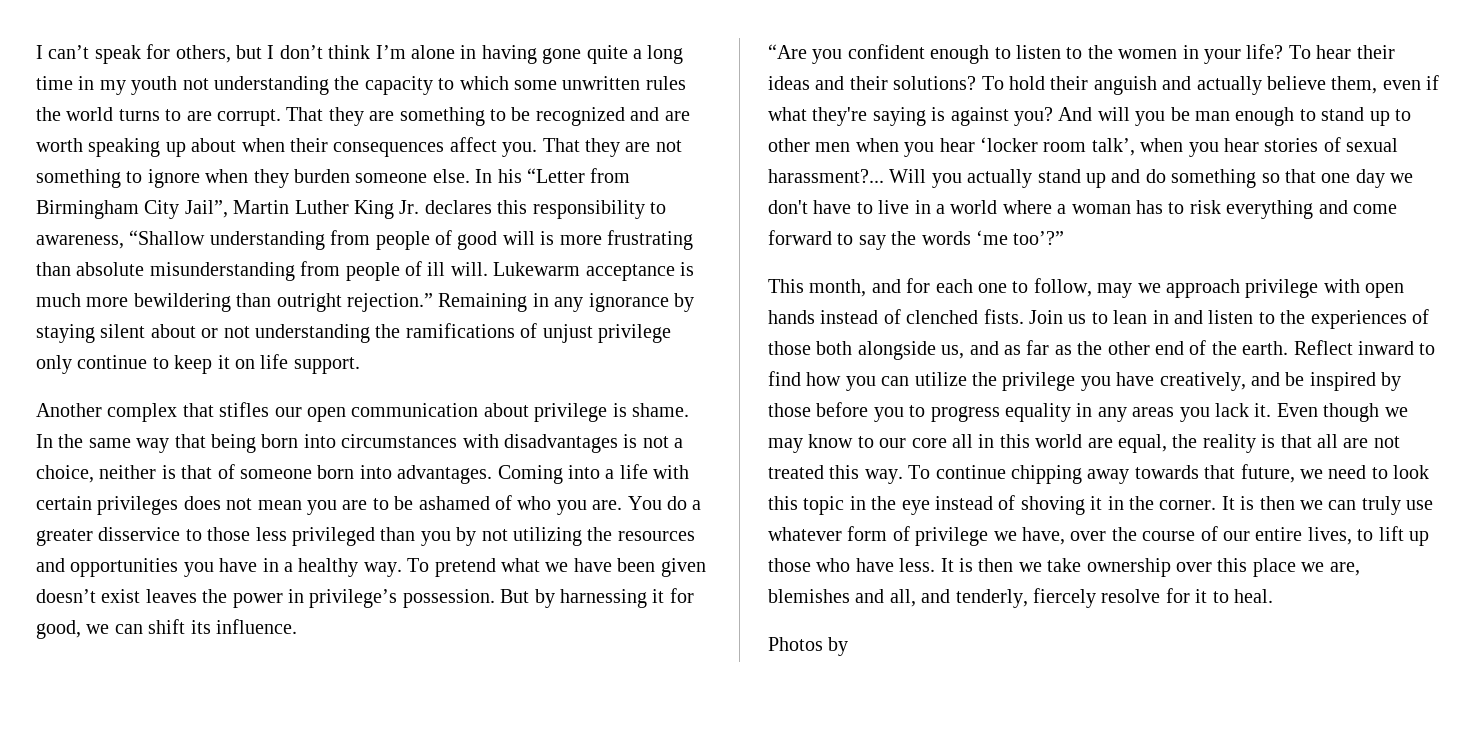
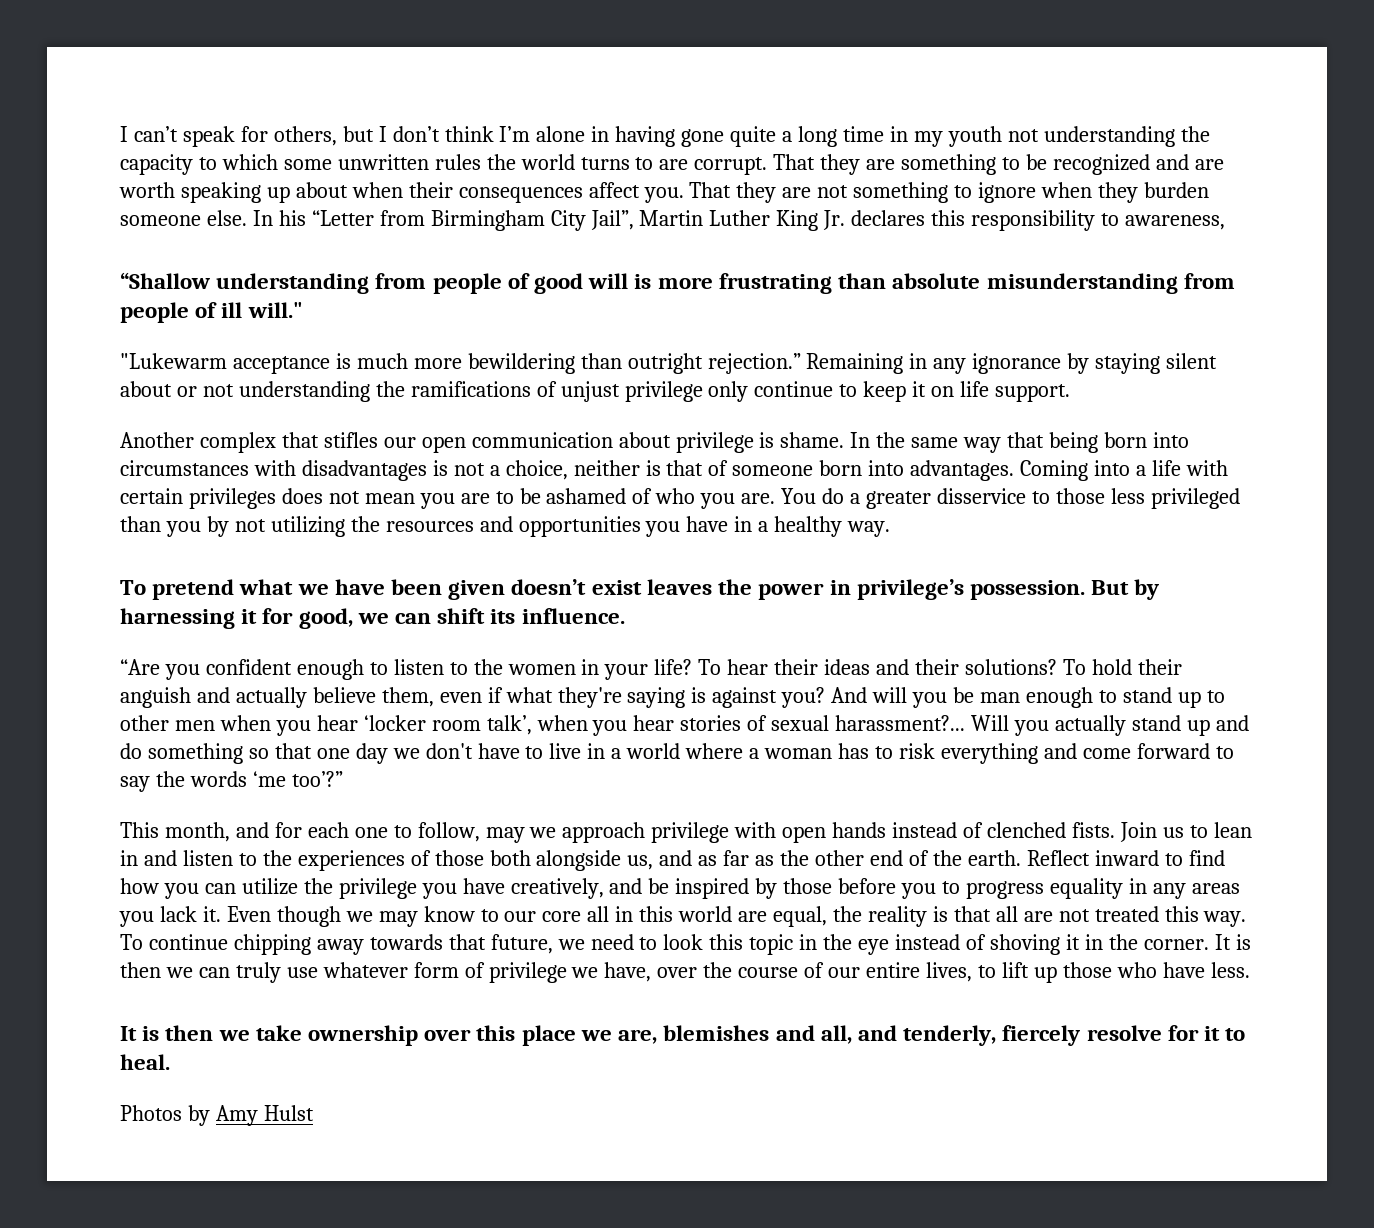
- In his “Letter from Birmingham City Jail”, Martin Luther King Jr. declares this responsibility to awareness, “Shallow understanding from people of good will is more frustrating than absolute misunderstanding from people of ill will. Lukewarm acceptance is much more bewildering than outright rejection.”
+ In his “Letter from Birmingham City Jail”, Martin Luther King Jr. declares this responsibility to awareness,
+ “Shallow understanding from people of good will is more frustrating than absolute misunderstanding from people of ill will."
+ "Lukewarm acceptance is much more bewildering than outright rejection.”
- You do a greater disservice to those less privileged than you by not utilizing the resources and opportunities you have in a healthy way. To pretend what we have been given doesn’t exist leaves the power in privilege’s possession.
+ You do a greater disservice to those less privileged than you by not utilizing the resources and opportunities you have in a healthy way.
+ To pretend what we have been given doesn’t exist leaves the power in privilege’s possession.
- It is then we can truly use whatever form of privilege we have, over the course of our entire lives, to lift up those who have less. It is then we take ownership over this place we are, blemishes and all, and tenderly, fiercely resolve for it to heal.
+ It is then we can truly use whatever form of privilege we have, over the course of our entire lives, to lift up those who have less.
+ It is then we take ownership over this place we are, blemishes and all, and tenderly, fiercely resolve for it to heal.
- Photos by
+ Photos by Amy Hulst

